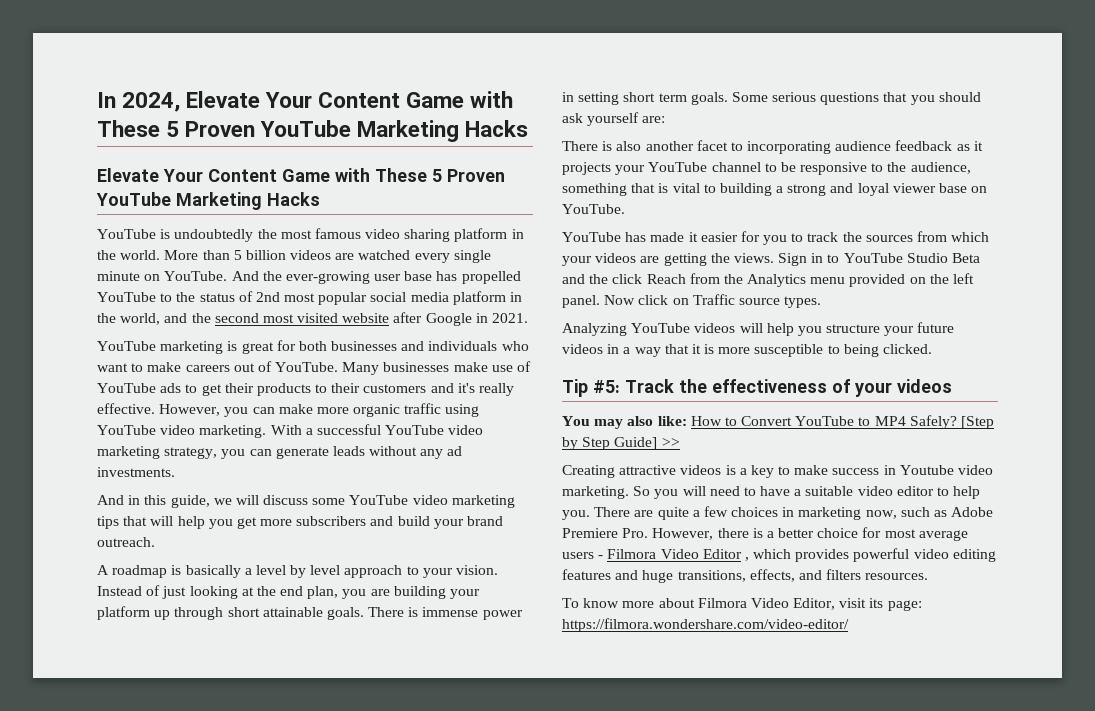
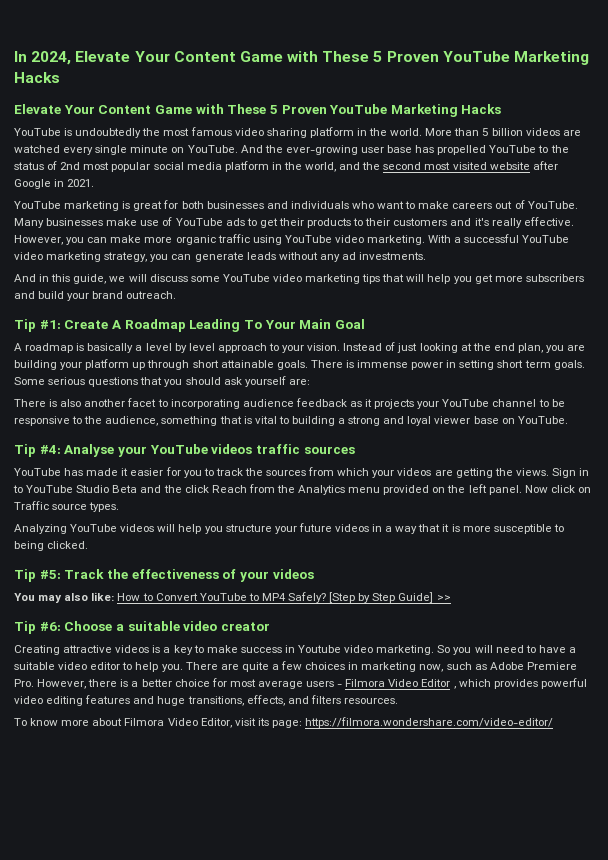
+ Tip #1: Create A Roadmap Leading To Your Main Goal
+ Tip #4: Analyse your YouTube videos traffic sources
+ Tip #6: Choose a suitable video creator

